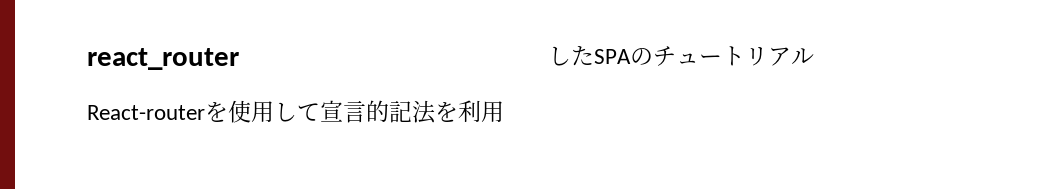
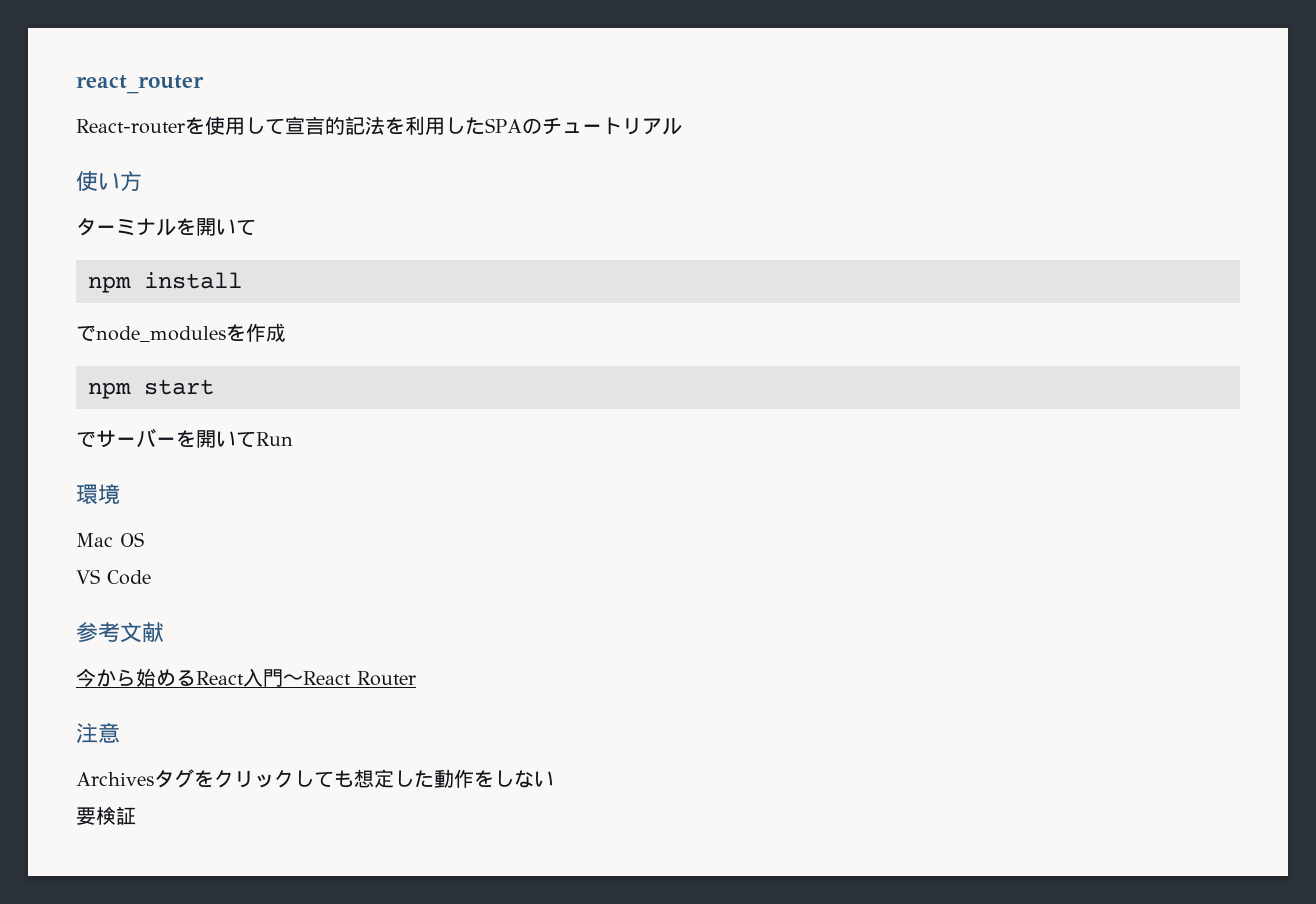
+ 使い方
+ ターミナルを開いて
+ npm install
+ でnode_modulesを作成
+ npm start
+ でサーバーを開いてRun
+ 環境
+ Mac OS
+ VS Code
+ 参考文献
+ 今から始めるReact入門〜React Router
+ 注意
+ Archivesタグをクリックしても想定した動作をしない
+ 要検証

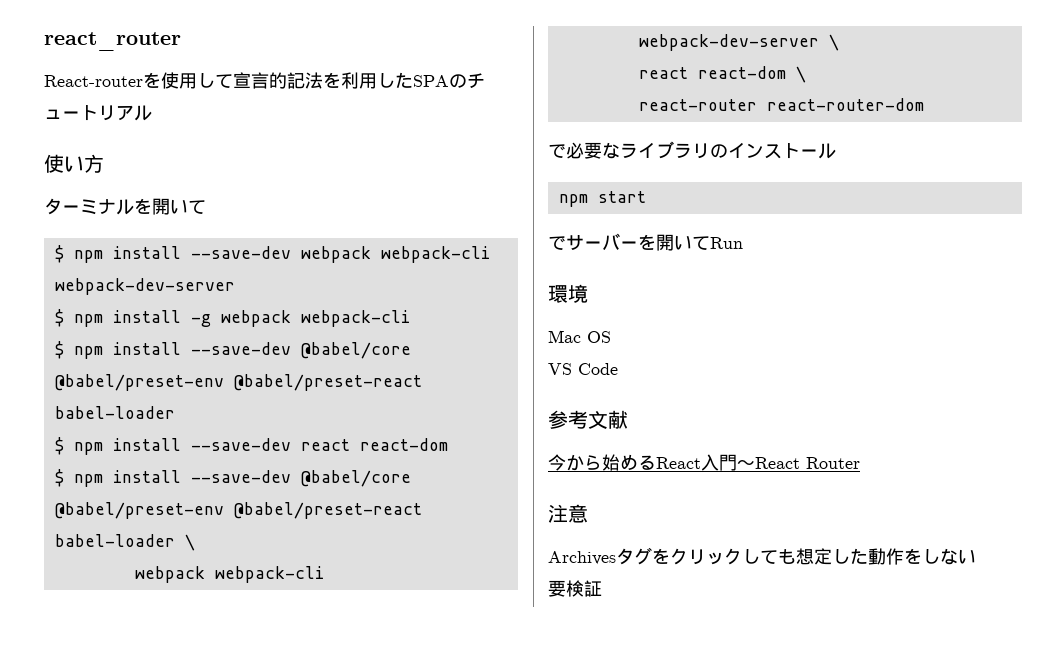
- npm install
- でnode_modulesを作成
+ $ npm install --save-dev webpack webpack-cli webpack-dev-server
+ $ npm install -g webpack webpack-cli
+ $ npm install --save-dev @babel/core @babel/preset-env @babel/preset-react babel-loader
+ $ npm install --save-dev react react-dom
+ $ npm install --save-dev @babel/core @babel/preset-env @babel/preset-react babel-loader \
+ webpack webpack-cli webpack-dev-server \
+ react react-dom \
+ react-router react-router-dom
+ で必要なライブラリのインストール

